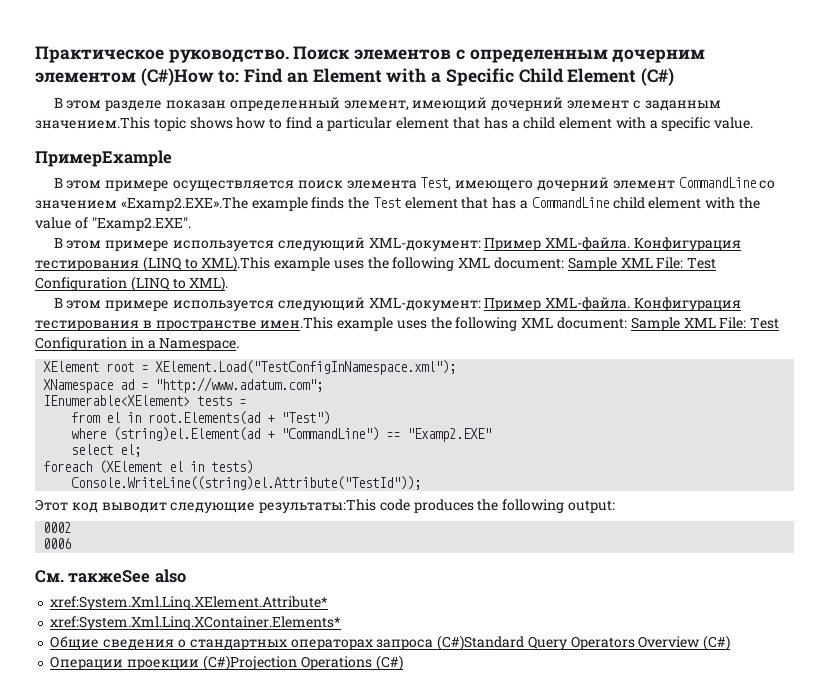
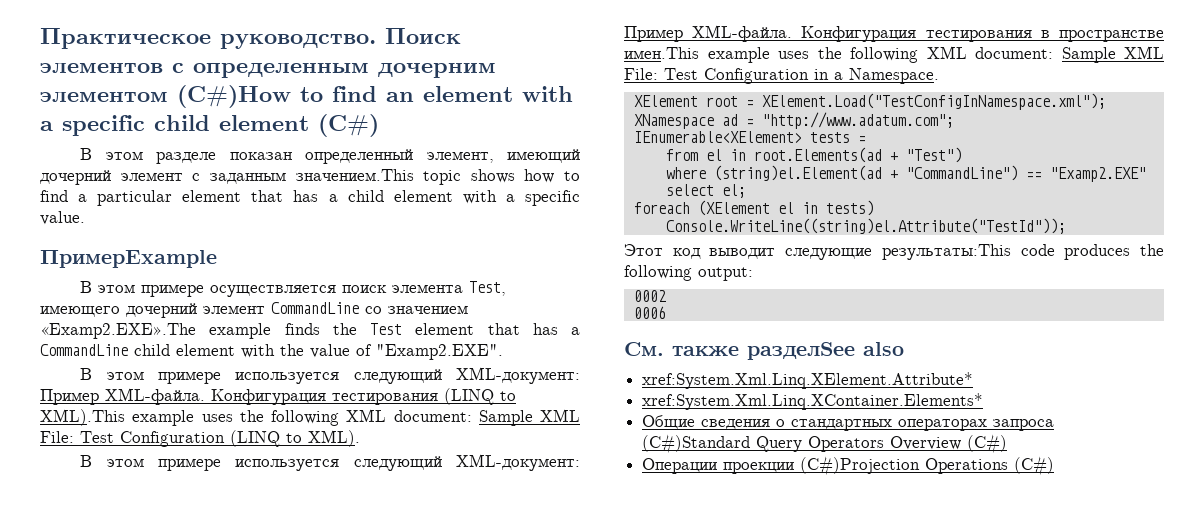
- Поиск элементов с определенным дочерним элементом (C#)How to: Find an Element with a Specific Child Element (C#)
+ Поиск элементов с определенным дочерним элементом (C#)How to find an element with a specific child element (C#)
- См. такжеSee also
+ См. также разделSee also

